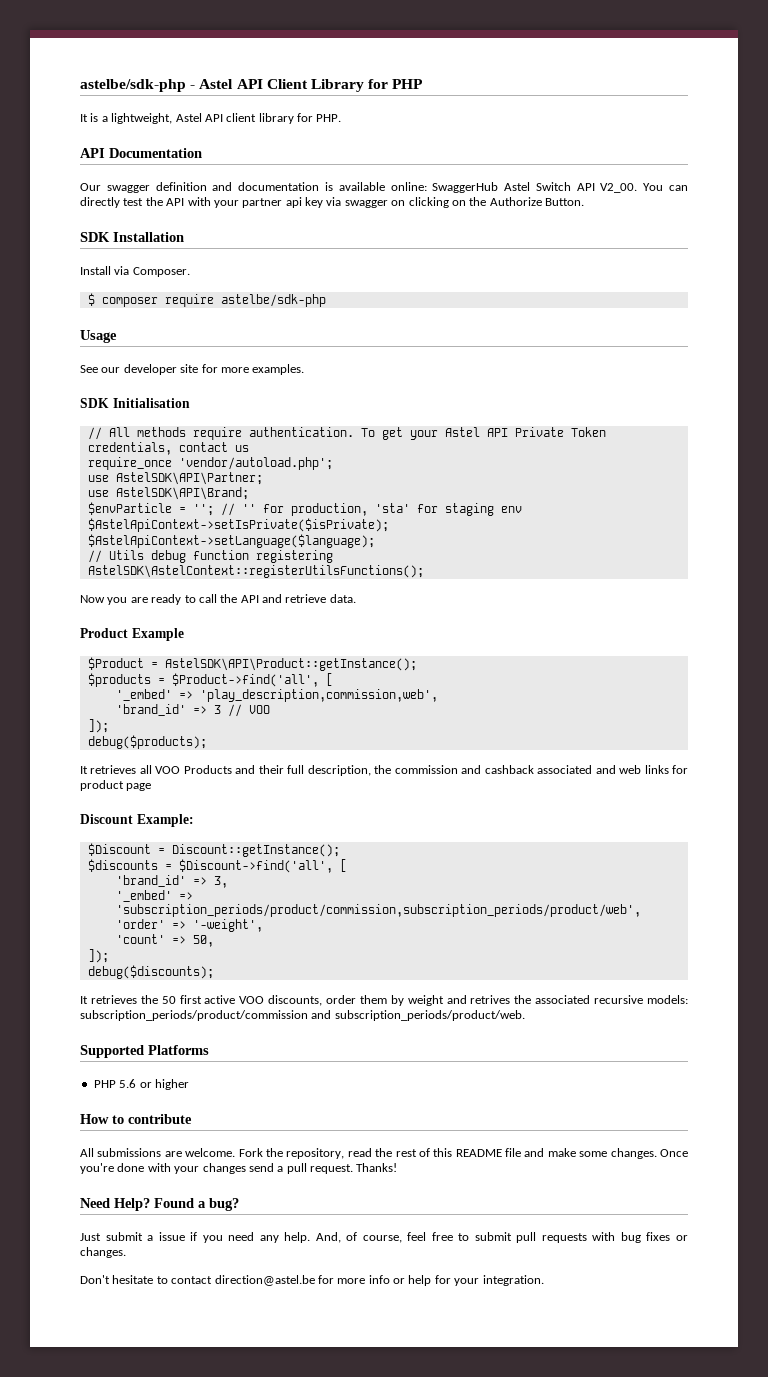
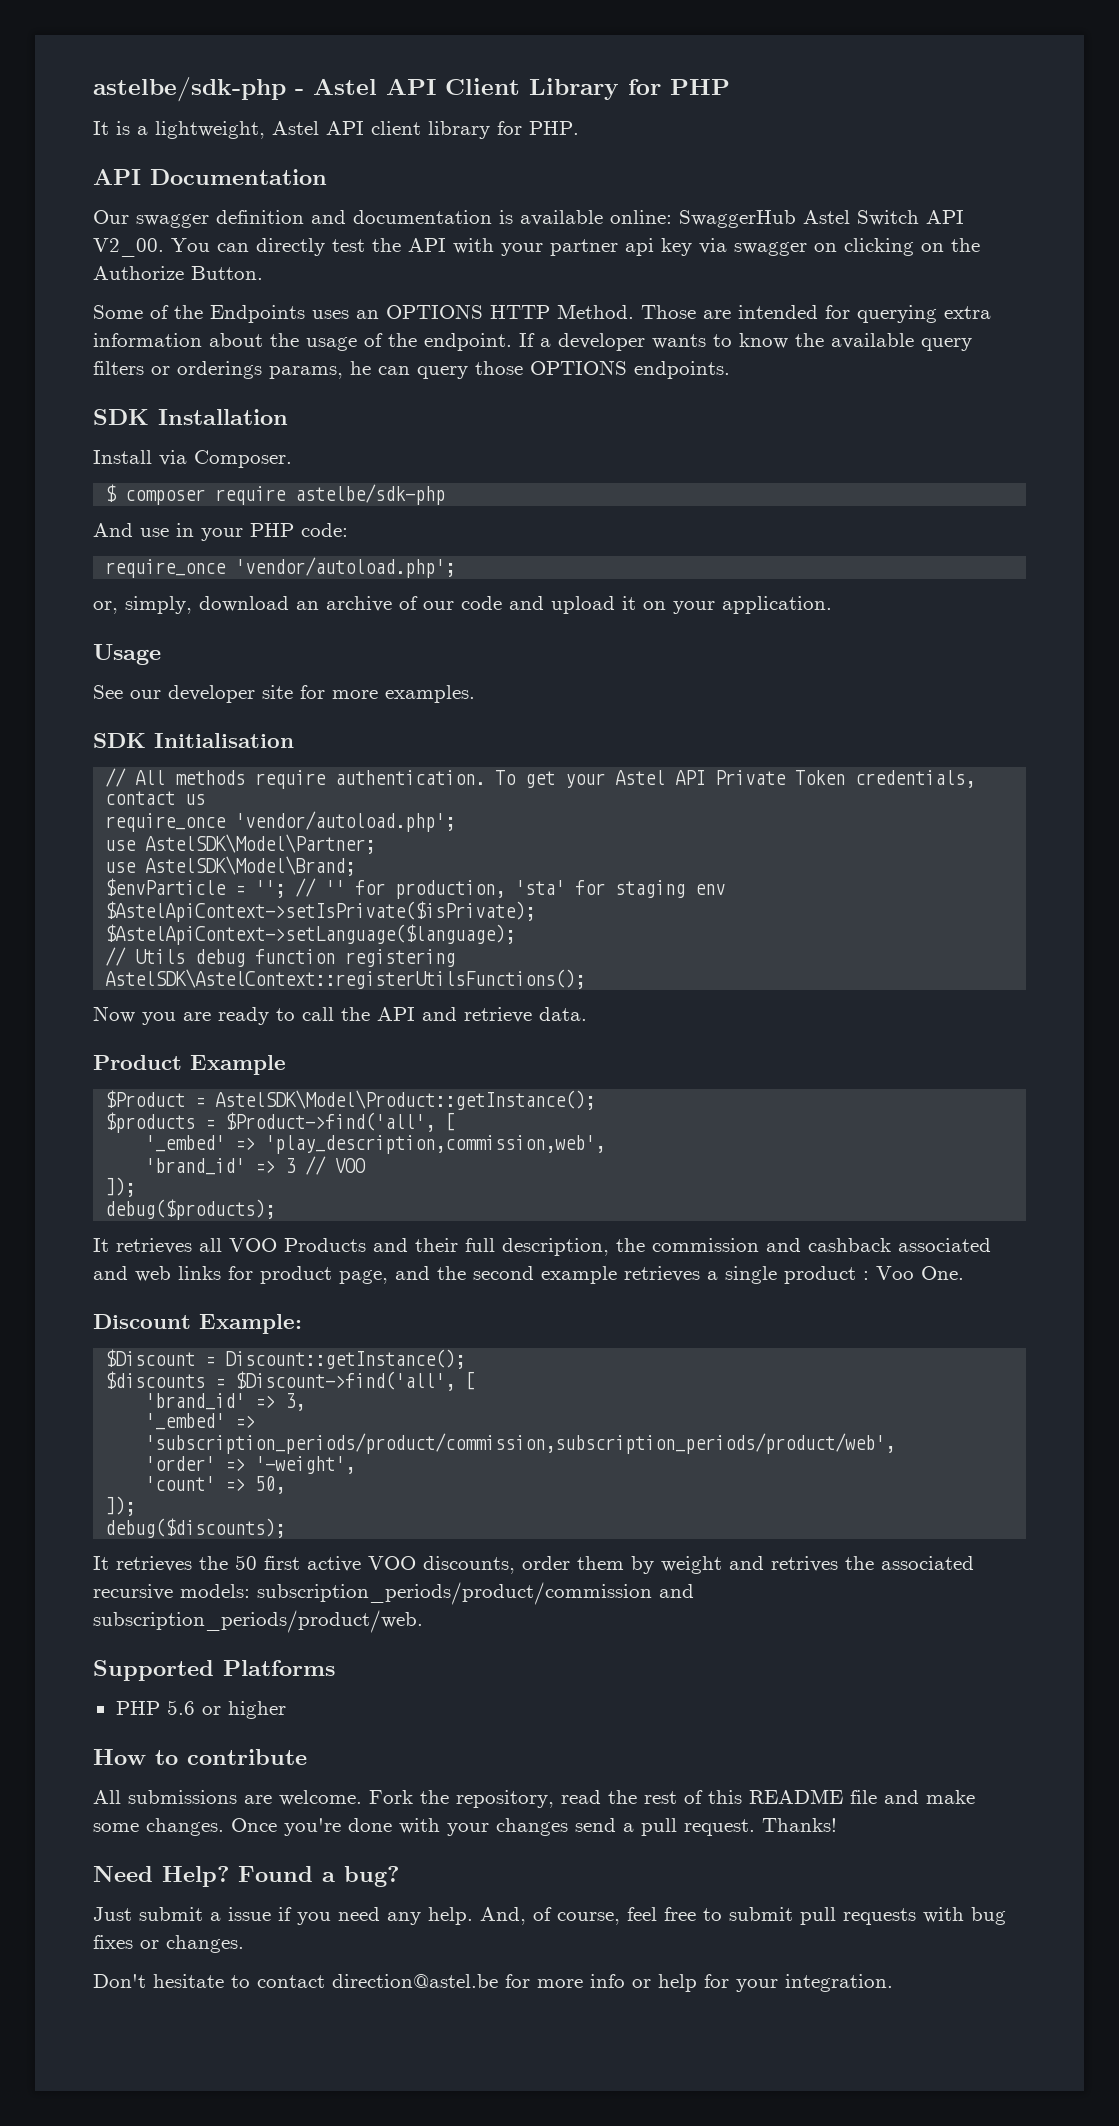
+ Some of the Endpoints uses an OPTIONS HTTP Method. Those are intended for querying extra information about the usage of the endpoint. If a developer wants to know the available query filters or orderings params, he can query those OPTIONS endpoints.
+ And use in your PHP code:
+ require_once 'vendor/autoload.php';
+ or, simply, download an archive of our code and upload it on your application.
- use AstelSDK\API\Partner;
- use AstelSDK\API\Brand;
+ use AstelSDK\Model\Partner;
+ use AstelSDK\Model\Brand;
- $Product = AstelSDK\API\Product::getInstance();
+ $Product = AstelSDK\Model\Product::getInstance();
- It retrieves all VOO Products and their full description, the commission and cashback associated and web links for product page
+ It retrieves all VOO Products and their full description, the commission and cashback associated and web links for product page, and the second example retrieves a single product : Voo One.

